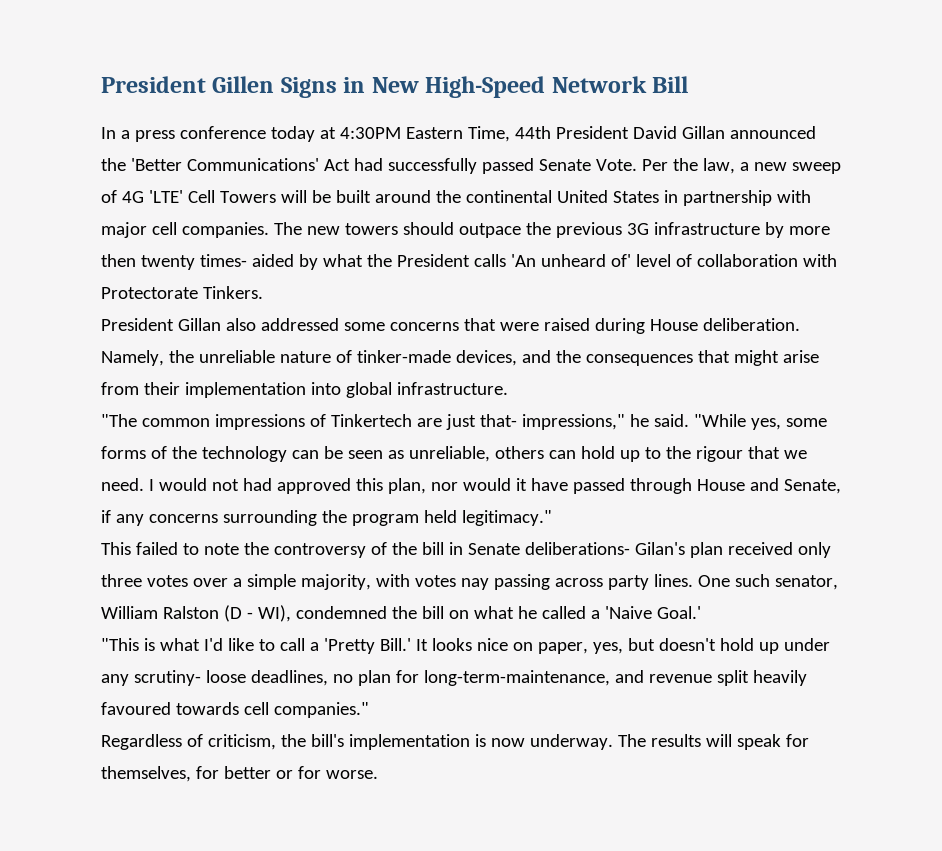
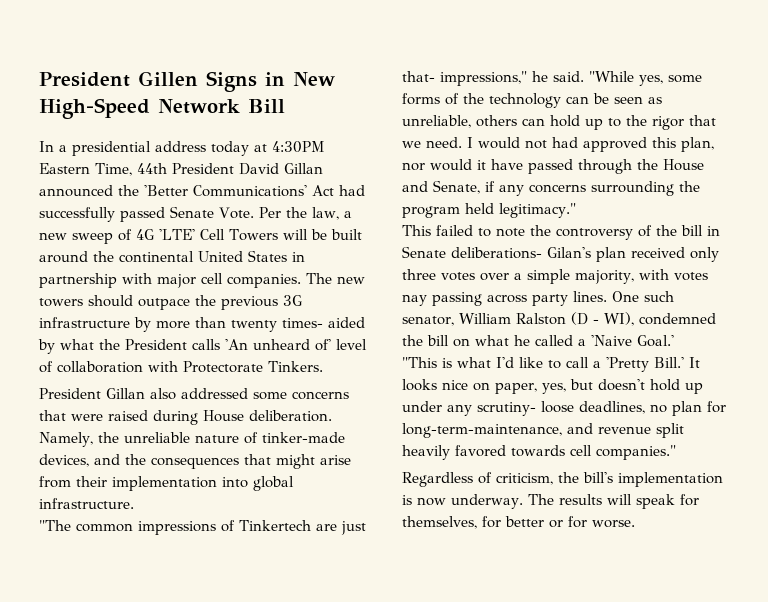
- In a press conference today at 4:30PM Eastern Time, 44th President David Gillan announced the 'Better Communications' Act had successfully passed Senate Vote.
+ In a presidential address today at 4:30PM Eastern Time, 44th President David Gillan announced the 'Better Communications' Act had successfully passed Senate Vote.
- The new towers should outpace the previous 3G infrastructure by more then twenty times- aided by what the President calls 'An unheard of' level of collaboration with Protectorate Tinkers.
+ The new towers should outpace the previous 3G infrastructure by more than twenty times- aided by what the President calls 'An unheard of' level of collaboration with Protectorate Tinkers.
- "While yes, some forms of the technology can be seen as unreliable, others can hold up to the rigour that we need.
+ "While yes, some forms of the technology can be seen as unreliable, others can hold up to the rigor that we need.
- I would not had approved this plan, nor would it have passed through House and Senate, if any concerns surrounding the program held legitimacy."
+ I would not had approved this plan, nor would it have passed through the House and Senate, if any concerns surrounding the program held legitimacy."
- It looks nice on paper, yes, but doesn't hold up under any scrutiny- loose deadlines, no plan for long-term-maintenance, and revenue split heavily favoured towards cell companies."
+ It looks nice on paper, yes, but doesn't hold up under any scrutiny- loose deadlines, no plan for long-term-maintenance, and revenue split heavily favored towards cell companies."

